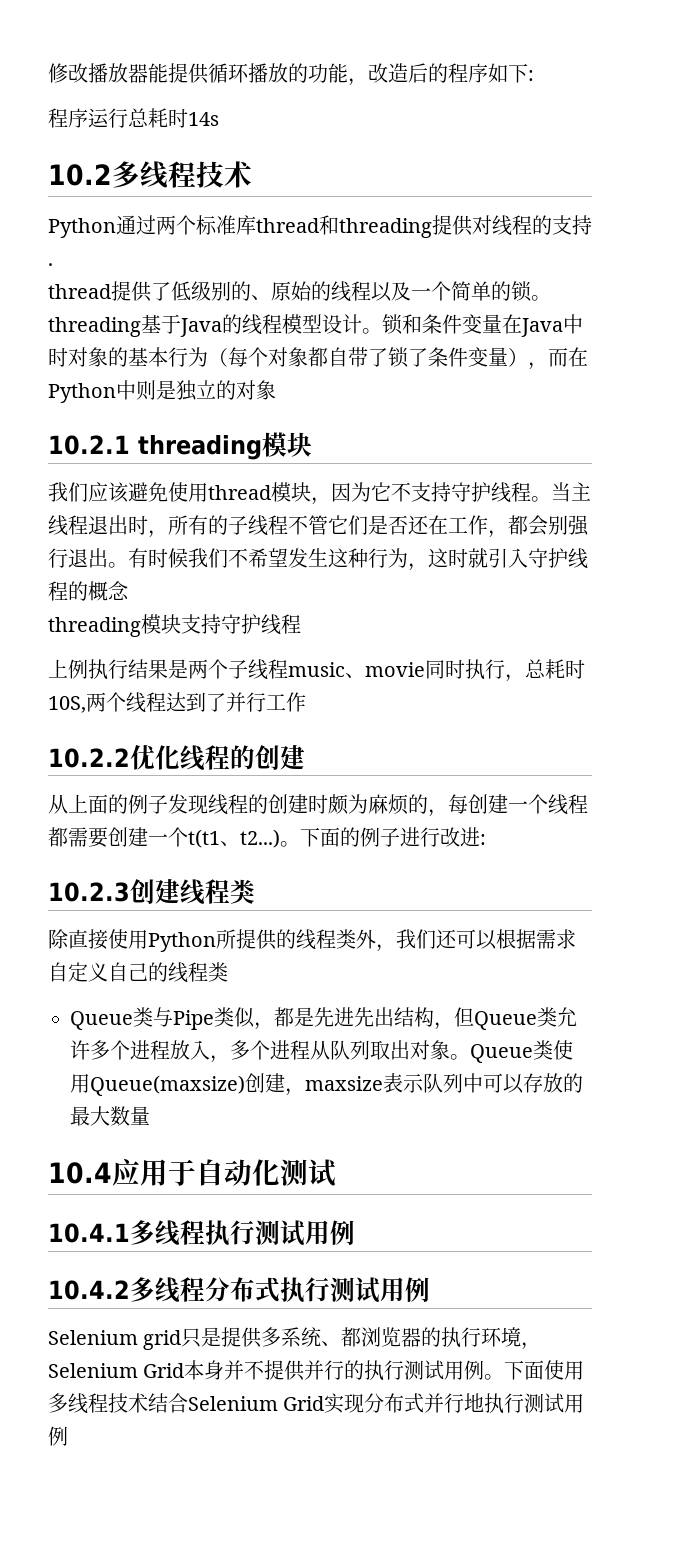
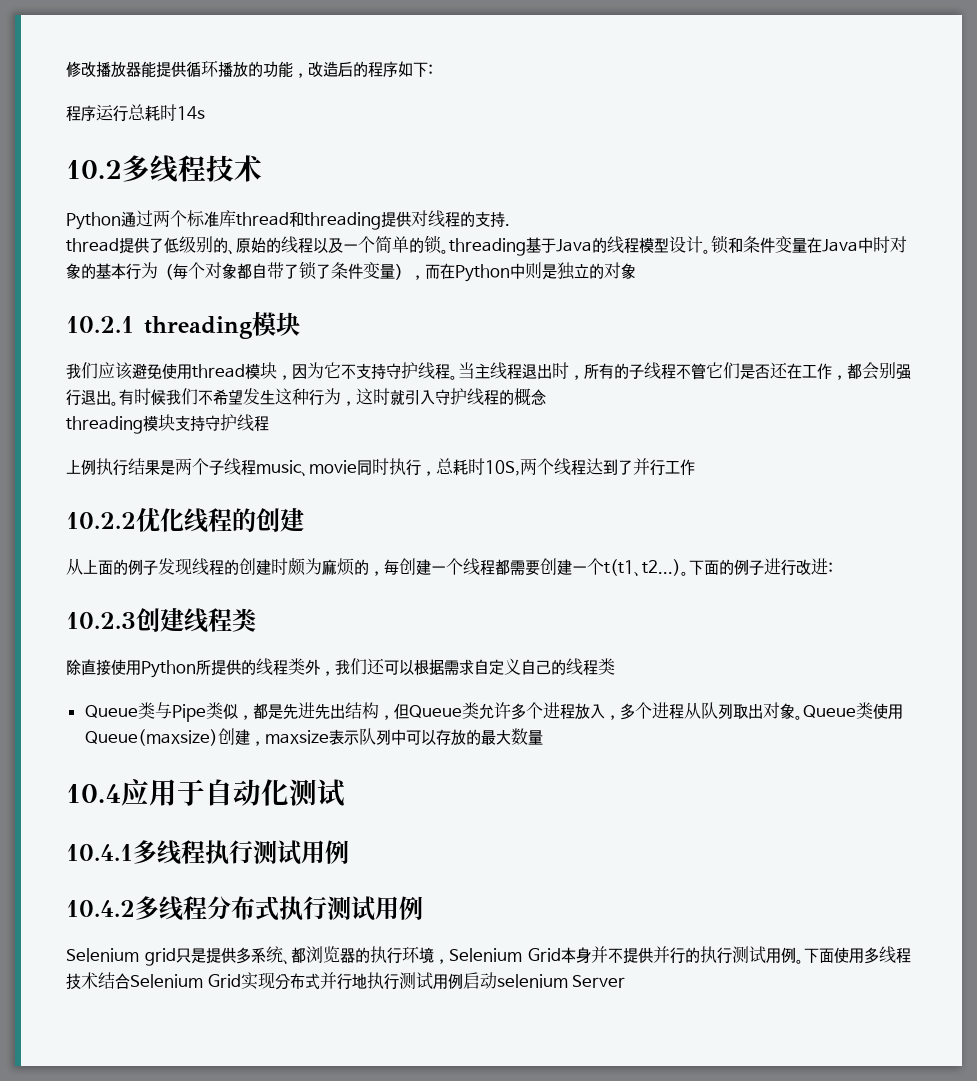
- 下面使用多线程技术结合Selenium Grid实现分布式并行地执行测试用例
+ 下面使用多线程技术结合Selenium Grid实现分布式并行地执行测试用例启动selenium Server

